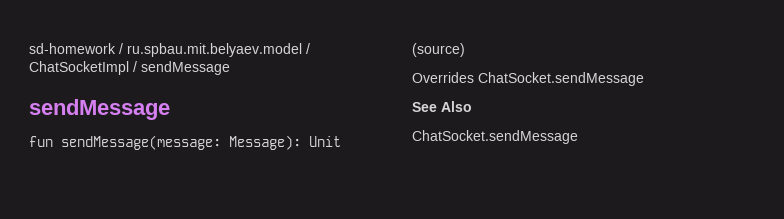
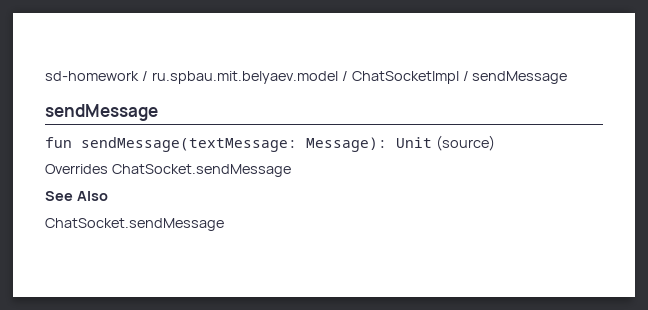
- fun sendMessage(message: Message): Unit (source)
+ fun sendMessage(textMessage: Message): Unit (source)

